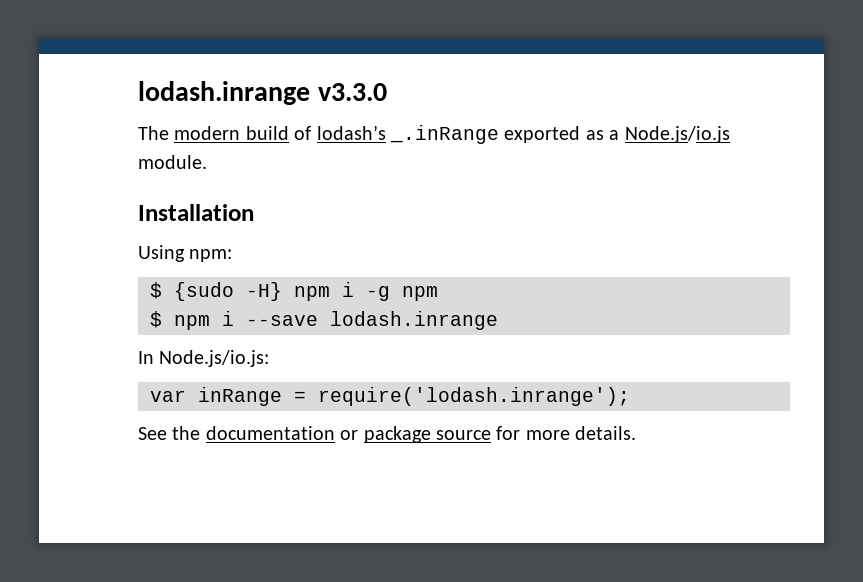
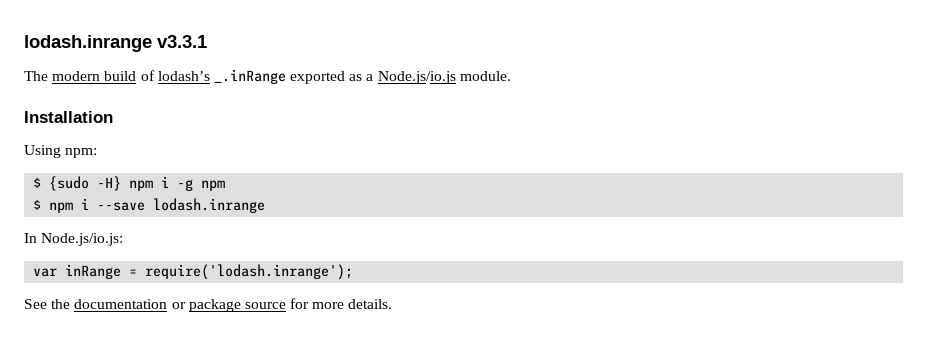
- lodash.inrange v3.3.0
+ lodash.inrange v3.3.1

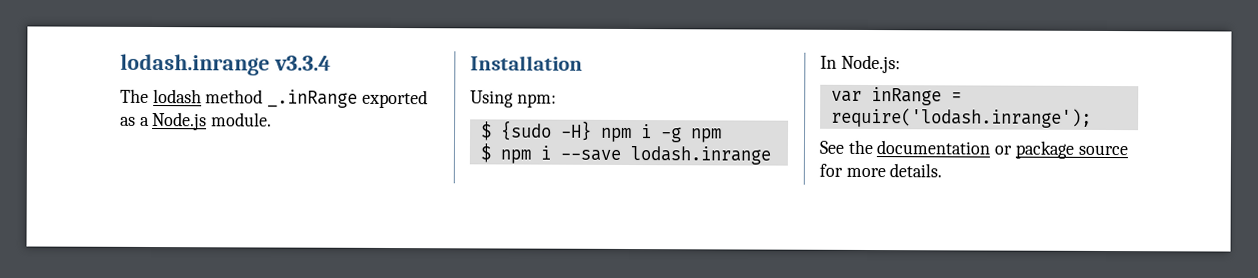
- lodash.inrange v3.3.1
+ lodash.inrange v3.3.4
- The modern build of lodash’s _.inRange exported as a Node.js/io.js module.
+ The lodash method _.inRange exported as a Node.js module.
- In Node.js/io.js:
+ In Node.js:

